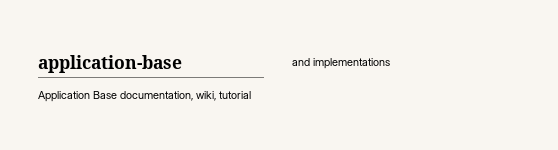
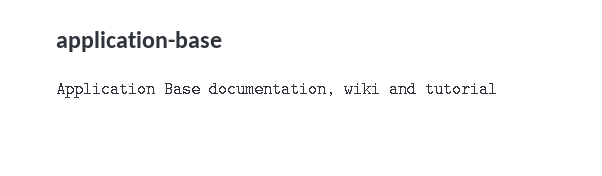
- Application Base documentation, wiki, tutorial and implementations
+ Application Base documentation, wiki and tutorial

